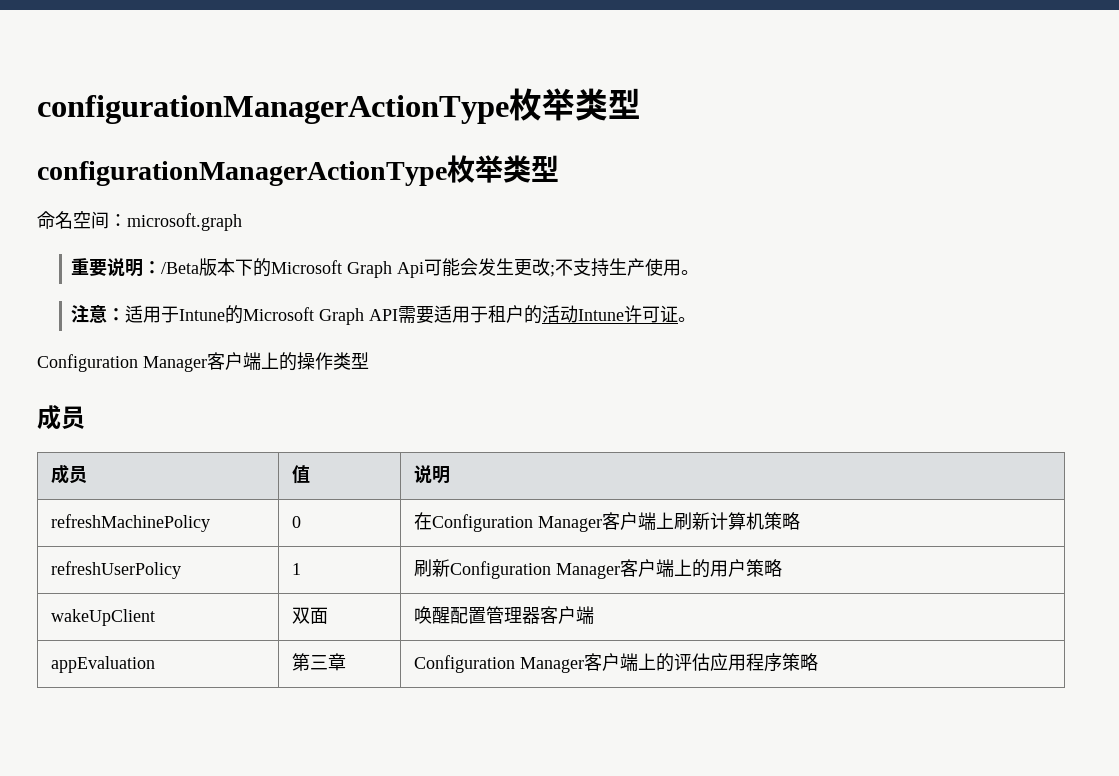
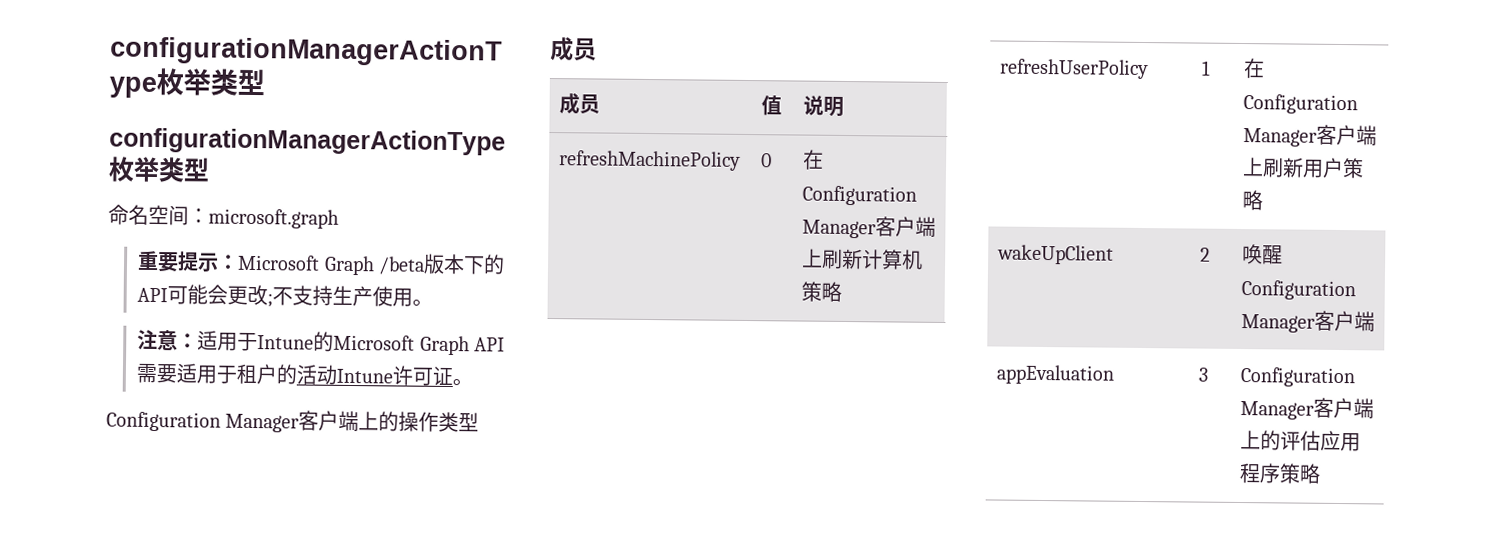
- 重要说明：/Beta版本下的Microsoft Graph Api可能会发生更改;不支持生产使用。
+ 重要提示：Microsoft Graph /beta版本下的API可能会更改;不支持生产使用。
- refreshUserPolicy | 1 | 刷新Configuration Manager客户端上的用户策略
+ refreshUserPolicy | 1 | 在Configuration Manager客户端上刷新用户策略
- wakeUpClient | 双面 | 唤醒配置管理器客户端
+ wakeUpClient | 2 | 唤醒Configuration Manager客户端
- appEvaluation | 第三章 | Configuration Manager客户端上的评估应用程序策略
+ appEvaluation | 3 | Configuration Manager客户端上的评估应用程序策略

